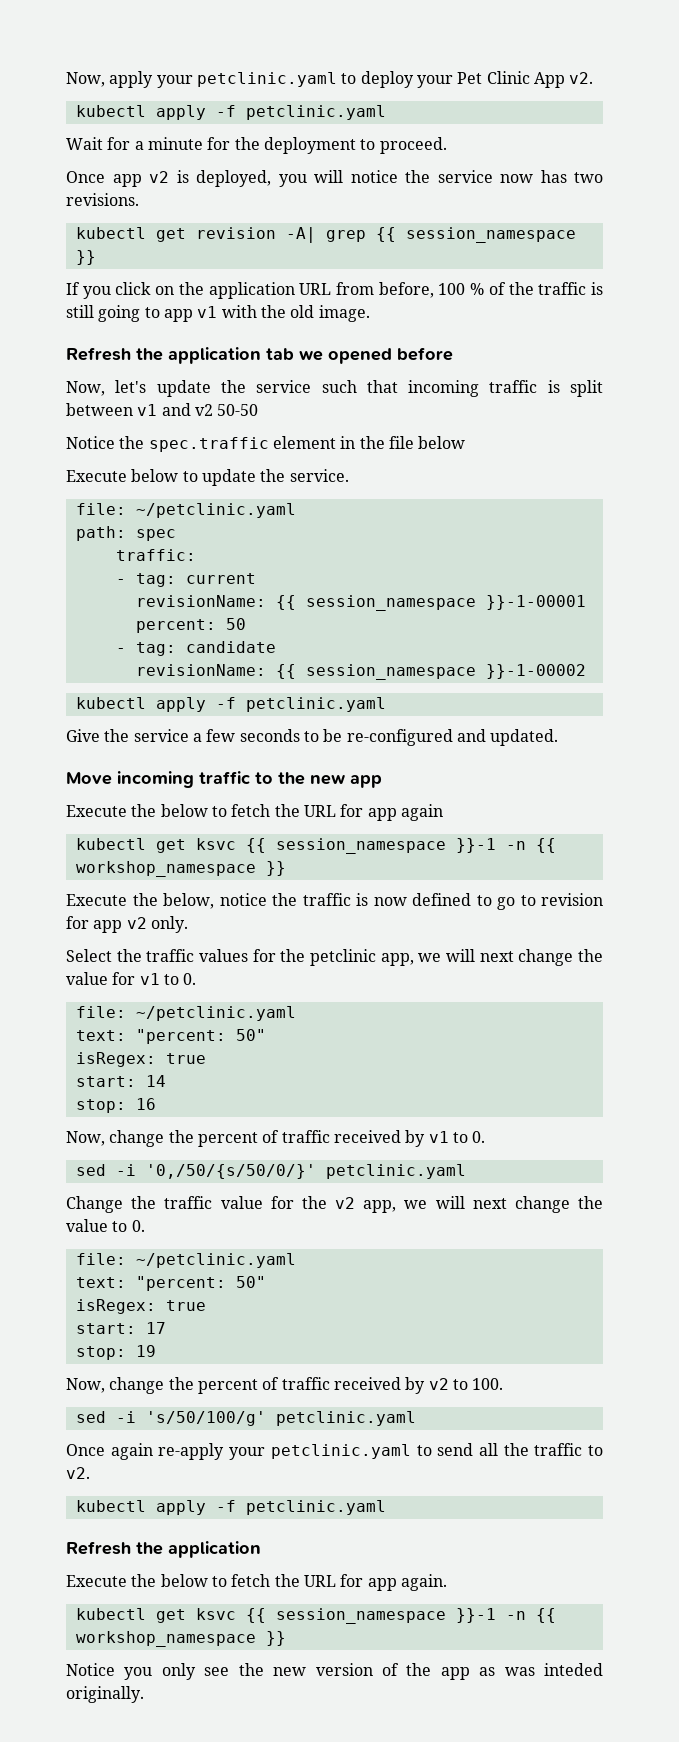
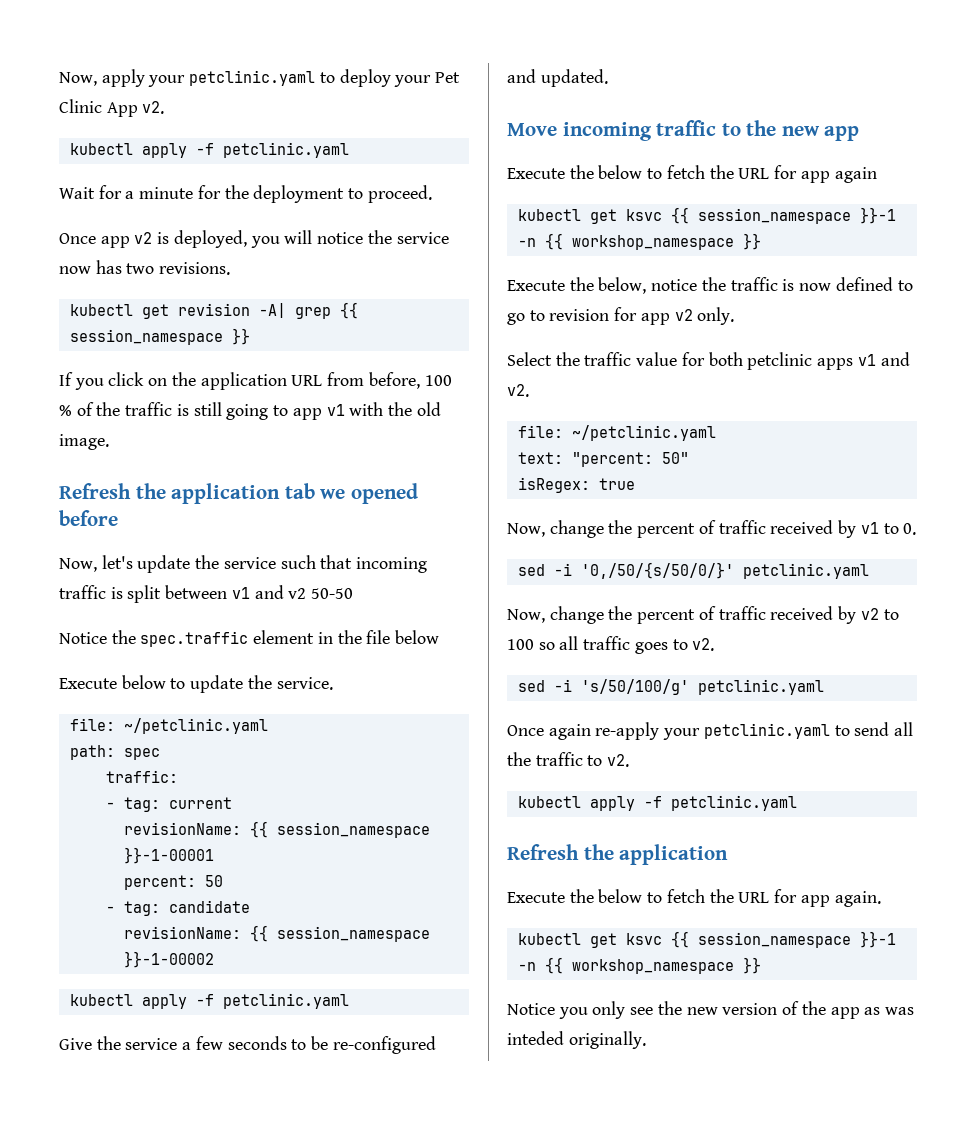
- Select the traffic values for the petclinic app, we will next change the value for v1 to 0.
+ Select the traffic value for both petclinic apps v1 and v2.
  file: ~/petclinic.yaml
  text: "percent: 50"
  isRegex: true
- start: 14
- stop: 16
- Change the traffic value for the v2 app, we will next change the value to 0.
- file: ~/petclinic.yaml
- text: "percent: 50"
- isRegex: true
- start: 17
- stop: 19
- Now, change the percent of traffic received by v2 to 100.
+ Now, change the percent of traffic received by v2 to 100 so all traffic goes to v2.

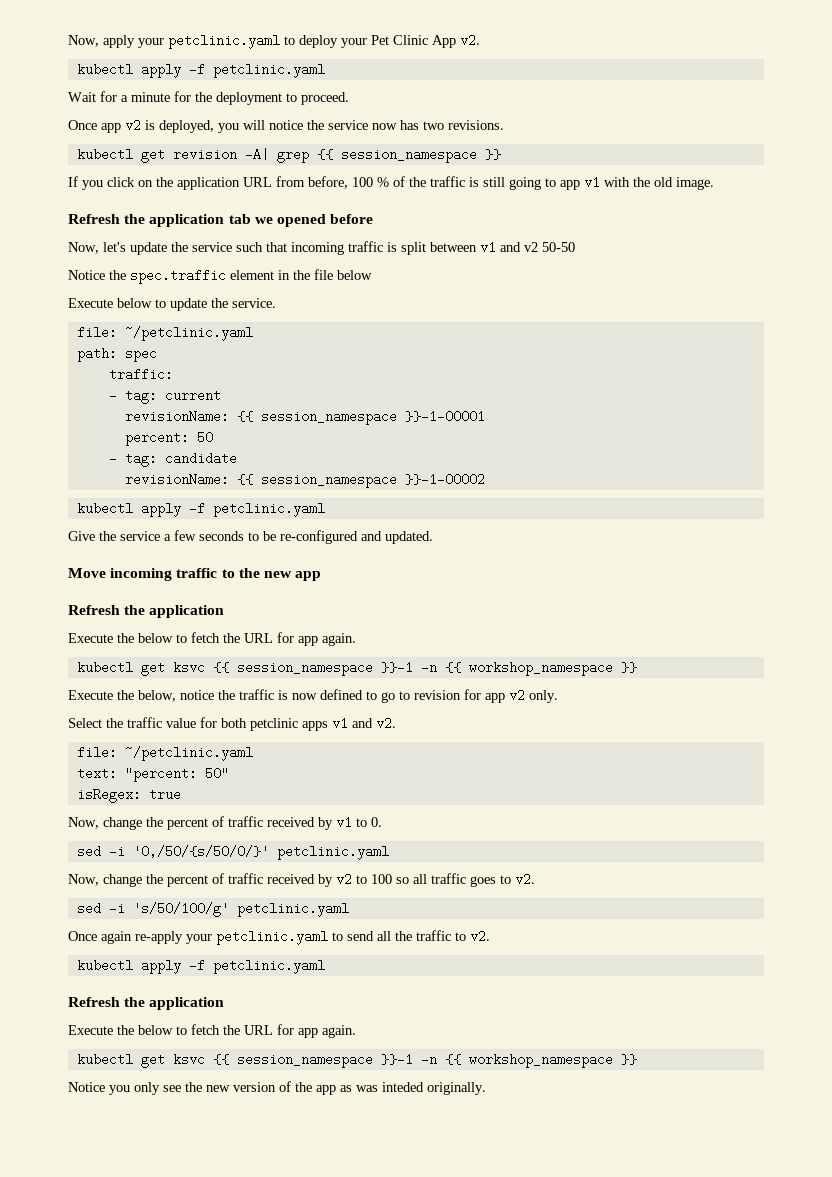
  Move incoming traffic to the new app
- Execute the below to fetch the URL for app again
+ Refresh the application
+ Execute the below to fetch the URL for app again.

